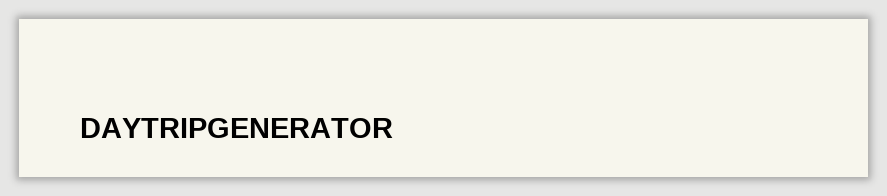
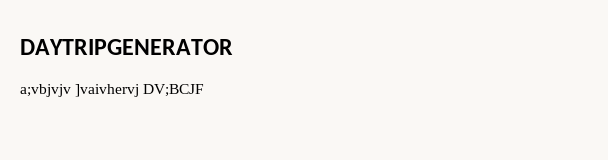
+ a;vbjvjv ]vaivhervj DV;BCJF

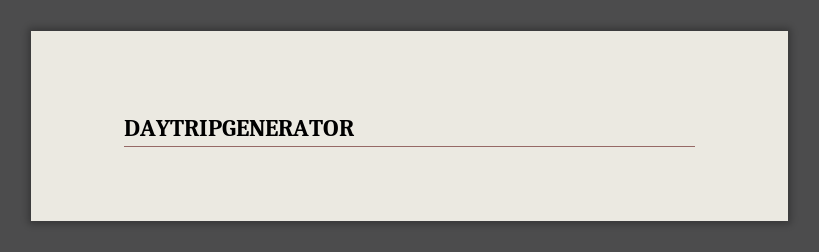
- a;vbjvjv ]vaivhervj DV;BCJF

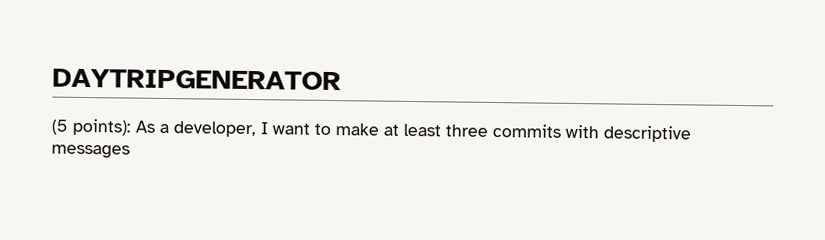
+ (5 points): As a developer, I want to make at least three commits with descriptive messages

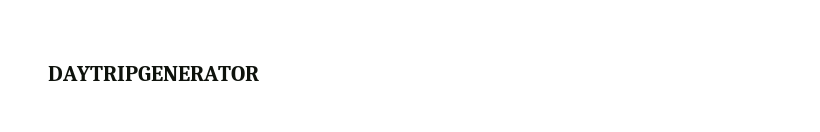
- (5 points): As a developer, I want to make at least three commits with descriptive messages

